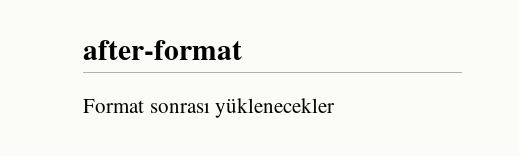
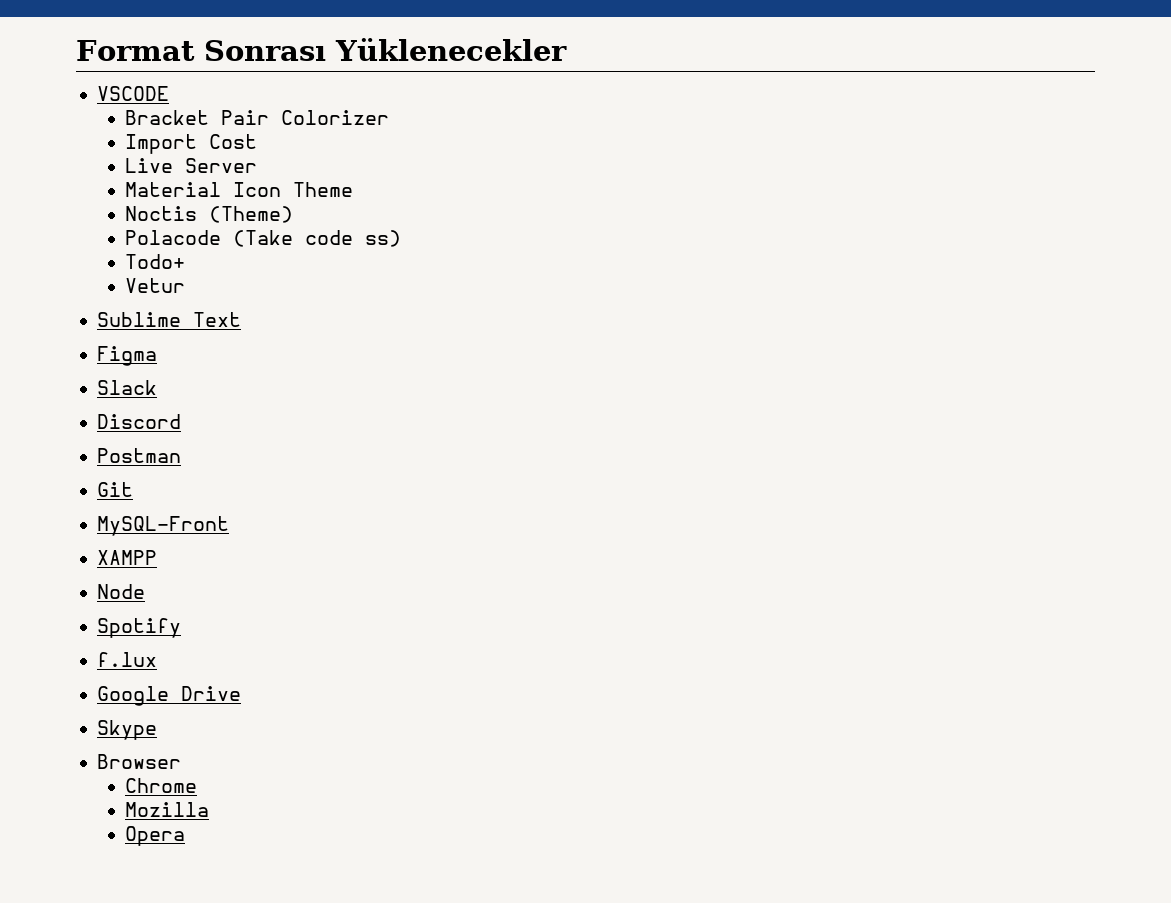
- after-format
- Format sonrası yüklenecekler
+ Format Sonrası Yüklenecekler
+ VSCODE
+ Bracket Pair Colorizer
+ Import Cost
+ Live Server
+ Material Icon Theme
+ Noctis (Theme)
+ Polacode (Take code ss)
+ Todo+
+ Vetur
+ Sublime Text
+ Figma
+ Slack
+ Discord
+ Postman
+ Git
+ MySQL-Front
+ XAMPP
+ Node
+ Spotify
+ f.lux
+ Google Drive
+ Skype
+ Browser
+ Chrome
+ Mozilla
+ Opera

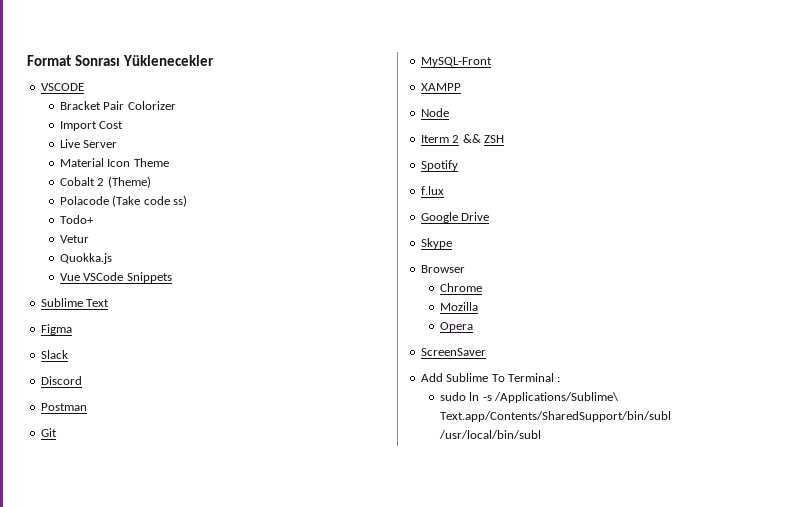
- Noctis (Theme)
+ Cobalt 2 (Theme)
+ Quokka.js
+ Vue VSCode Snippets
+ Iterm 2 && ZSH
+ ScreenSaver
+ Add Sublime To Terminal :
+ sudo ln -s /Applications/Sublime\ Text.app/Contents/SharedSupport/bin/subl /usr/local/bin/subl

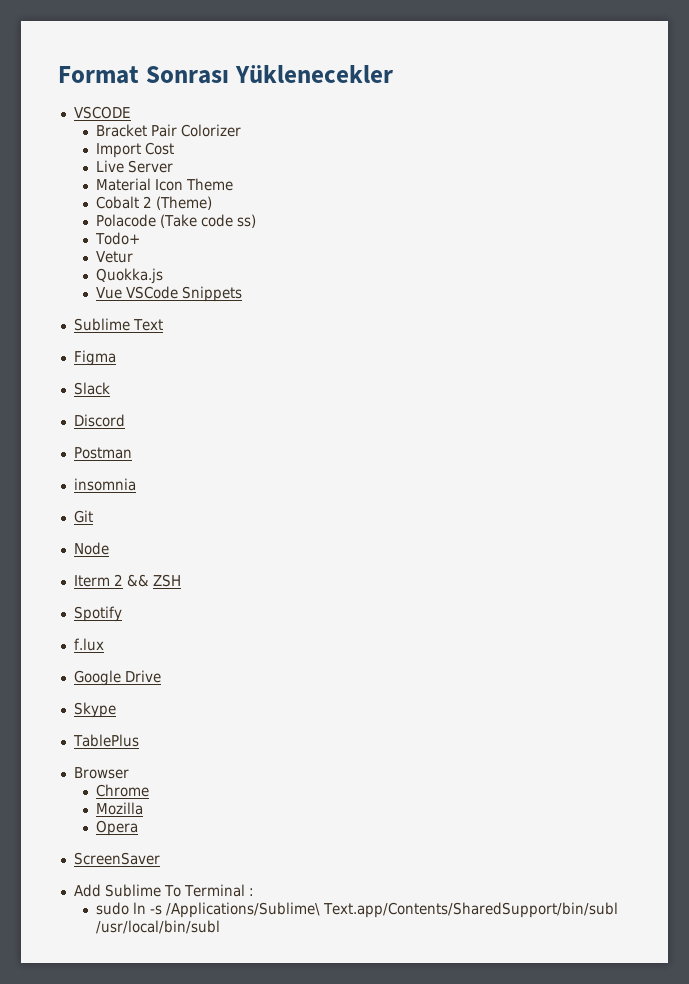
+ insomnia
- MySQL-Front
- XAMPP
+ TablePlus

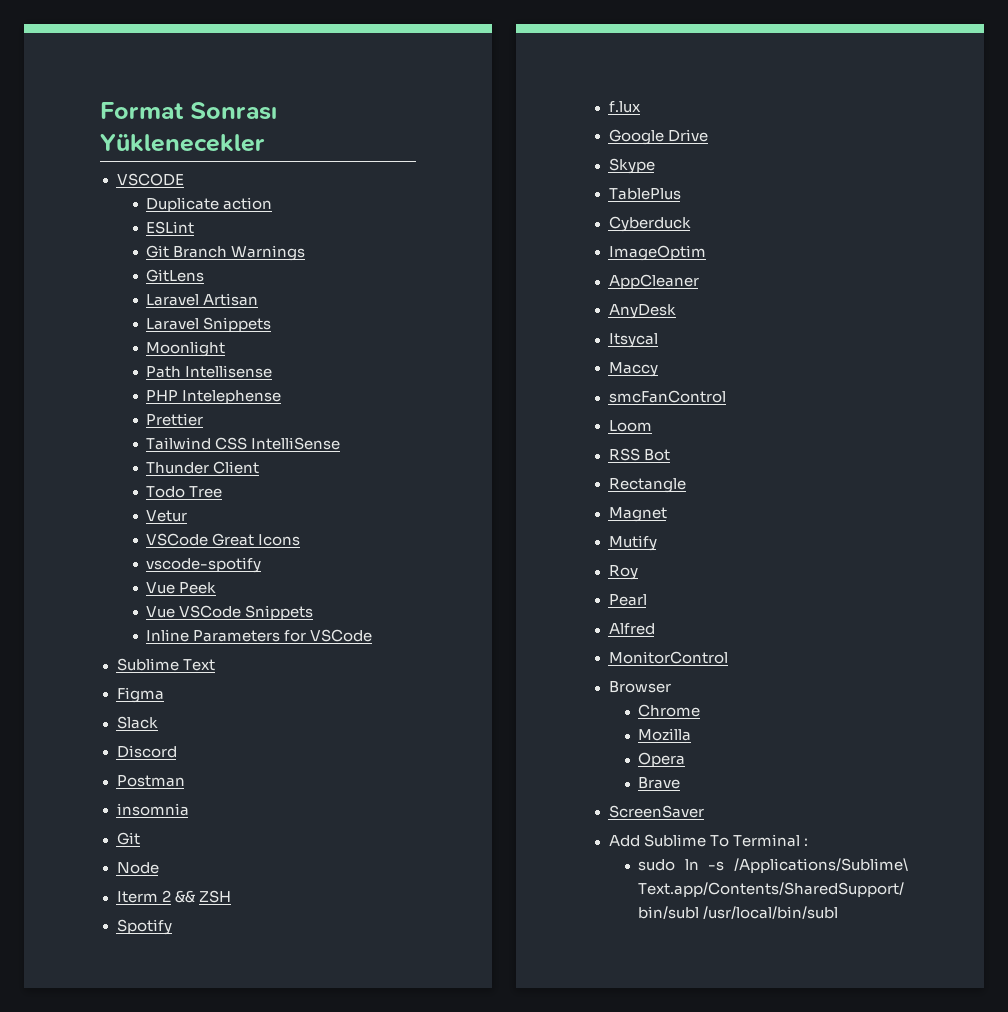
- Bracket Pair Colorizer
- Import Cost
- Live Server
- Material Icon Theme
- Cobalt 2 (Theme)
- Polacode (Take code ss)
- Todo+
+ Duplicate action
+ ESLint
+ Git Branch Warnings
+ GitLens
+ Laravel Artisan
+ Laravel Snippets
+ Moonlight
+ Path Intellisense
+ PHP Intelephense
+ Prettier
+ Tailwind CSS IntelliSense
+ Thunder Client
+ Todo Tree
  Vetur
- Quokka.js
+ VSCode Great Icons
+ vscode-spotify
+ Vue Peek
+ Inline Parameters for VSCode
+ Cyberduck
+ ImageOptim
+ AppCleaner
+ AnyDesk
+ Itsycal
+ Maccy
+ smcFanControl
+ Loom
+ RSS Bot
+ Rectangle
+ Magnet
+ Mutify
+ Roy
+ Pearl
+ Alfred
+ MonitorControl
+ Brave

